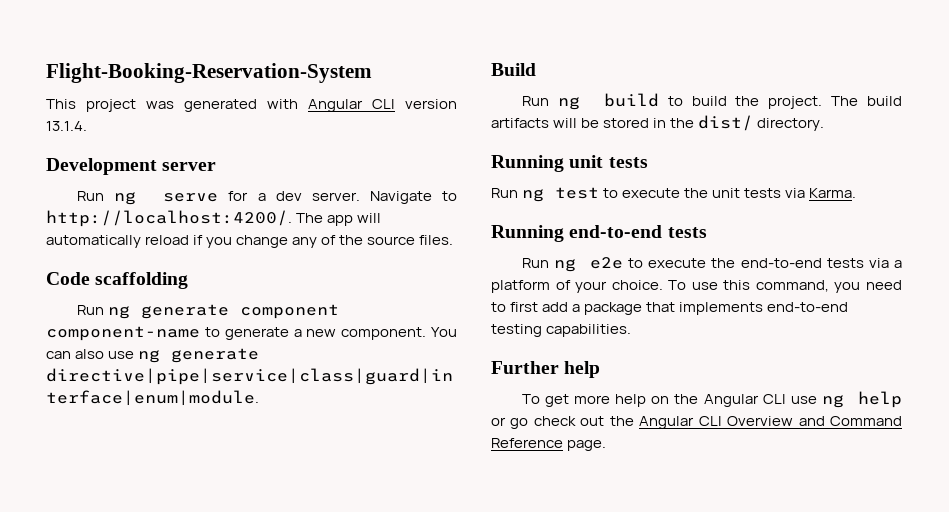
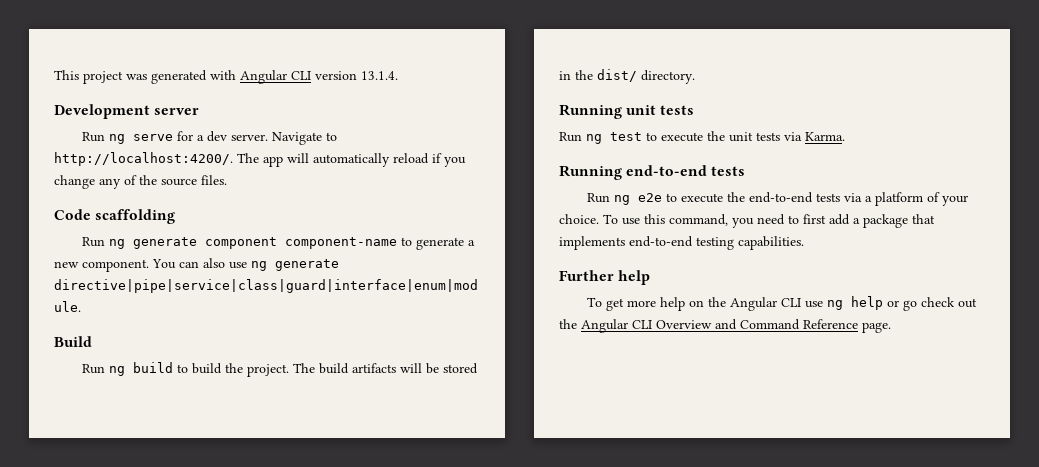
- Flight-Booking-Reservation-System

